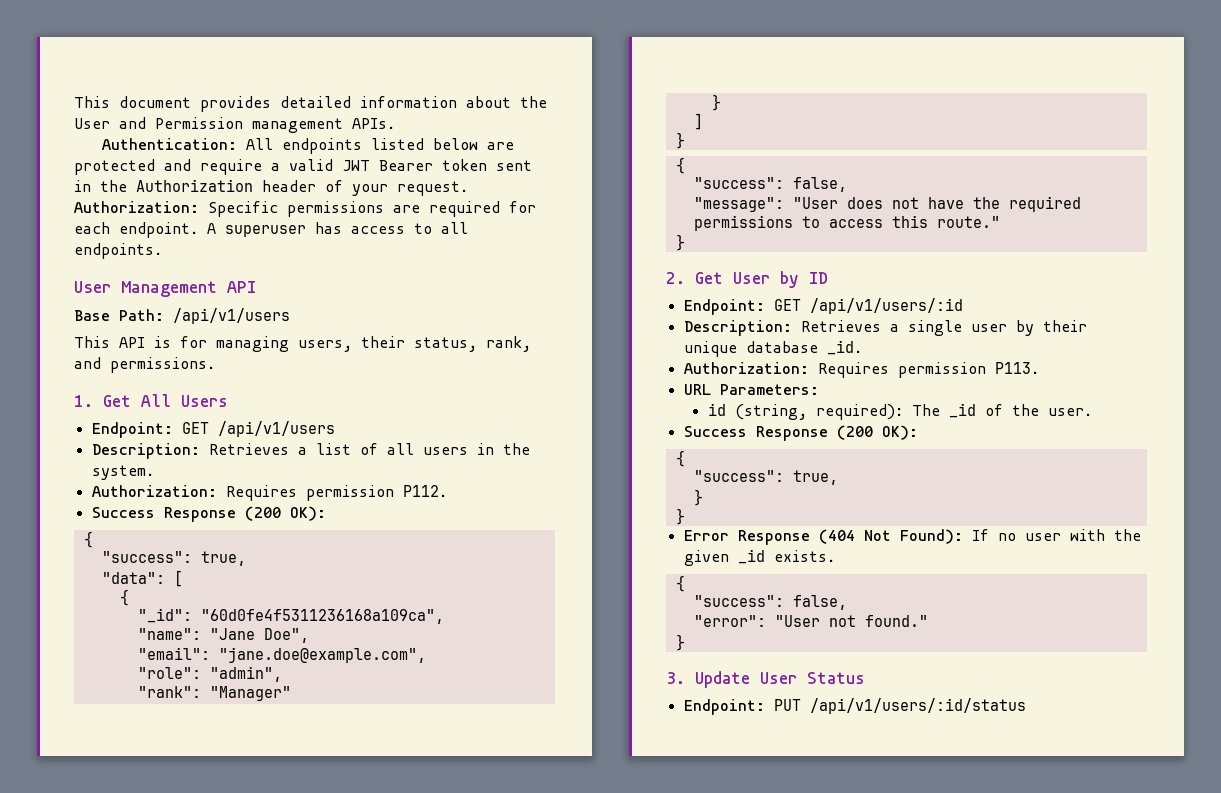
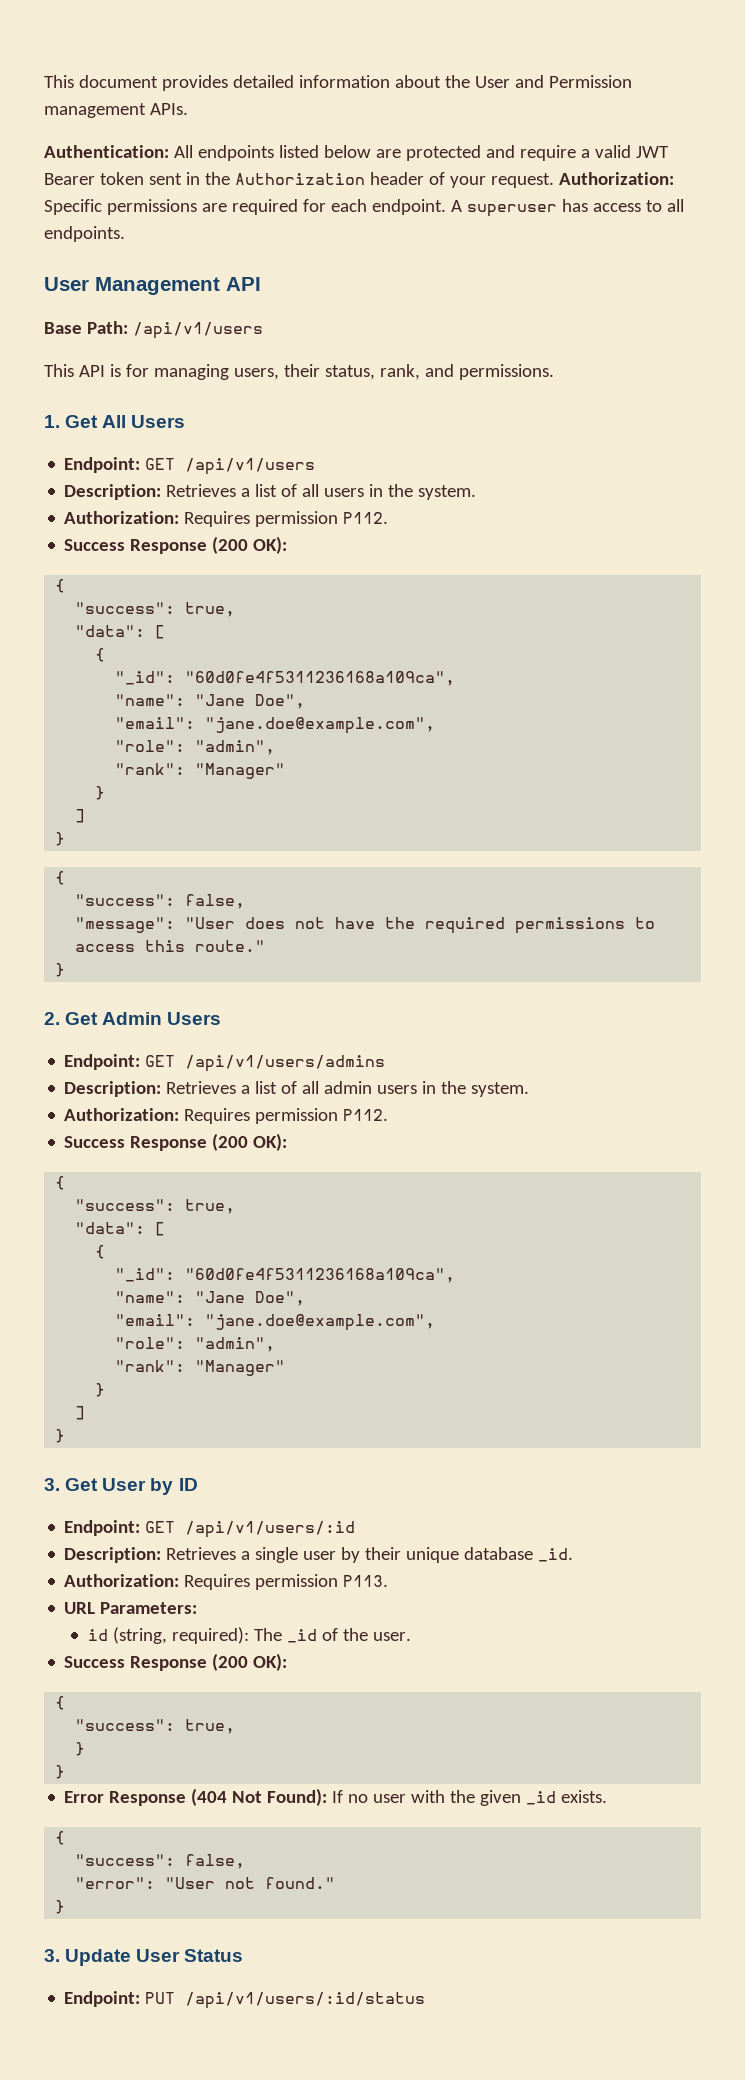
- 2. Get User by ID
+ 2. Get Admin Users
+ Endpoint: GET /api/v1/users/admins
+ Description: Retrieves a list of all admin users in the system.
+ Authorization: Requires permission P112.
+ Success Response (200 OK):
+ {
+ "success": true,
+ "data": [
+ {
+ "_id": "60d0fe4f5311236168a109ca",
+ "name": "Jane Doe",
+ "email": "jane.doe@example.com",
+ "role": "admin",
+ "rank": "Manager"
+ }
+ ]
+ }
+ 3. Get User by ID

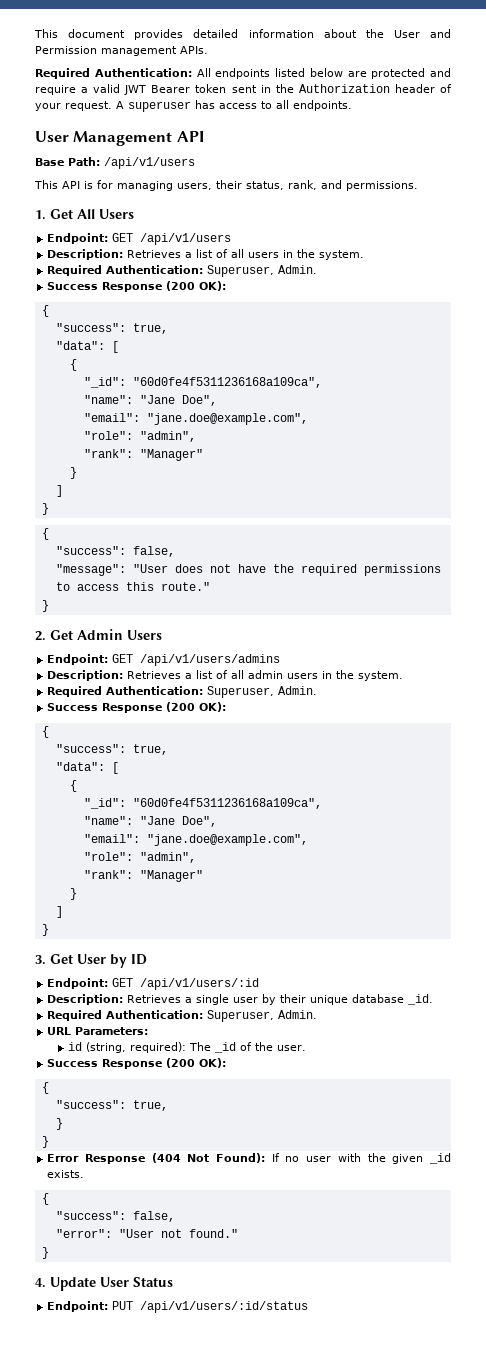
- Authentication: All endpoints listed below are protected and require a valid JWT Bearer token sent in the Authorization header of your request.
+ Required Authentication: All endpoints listed below are protected and require a valid JWT Bearer token sent in the Authorization header of your request.
- Authorization: Specific permissions are required for each endpoint.
  Description: Retrieves a list of all users in the system.
- Authorization: Requires permission P112.
+ Required Authentication: Superuser, Admin.
  Description: Retrieves a list of all admin users in the system.
- Authorization: Requires permission P112.
+ Required Authentication: Superuser, Admin.
  Description: Retrieves a single user by their unique database _id.
- Authorization: Requires permission P113.
+ Required Authentication: Superuser, Admin.
- 3. Update User Status
+ 4. Update User Status

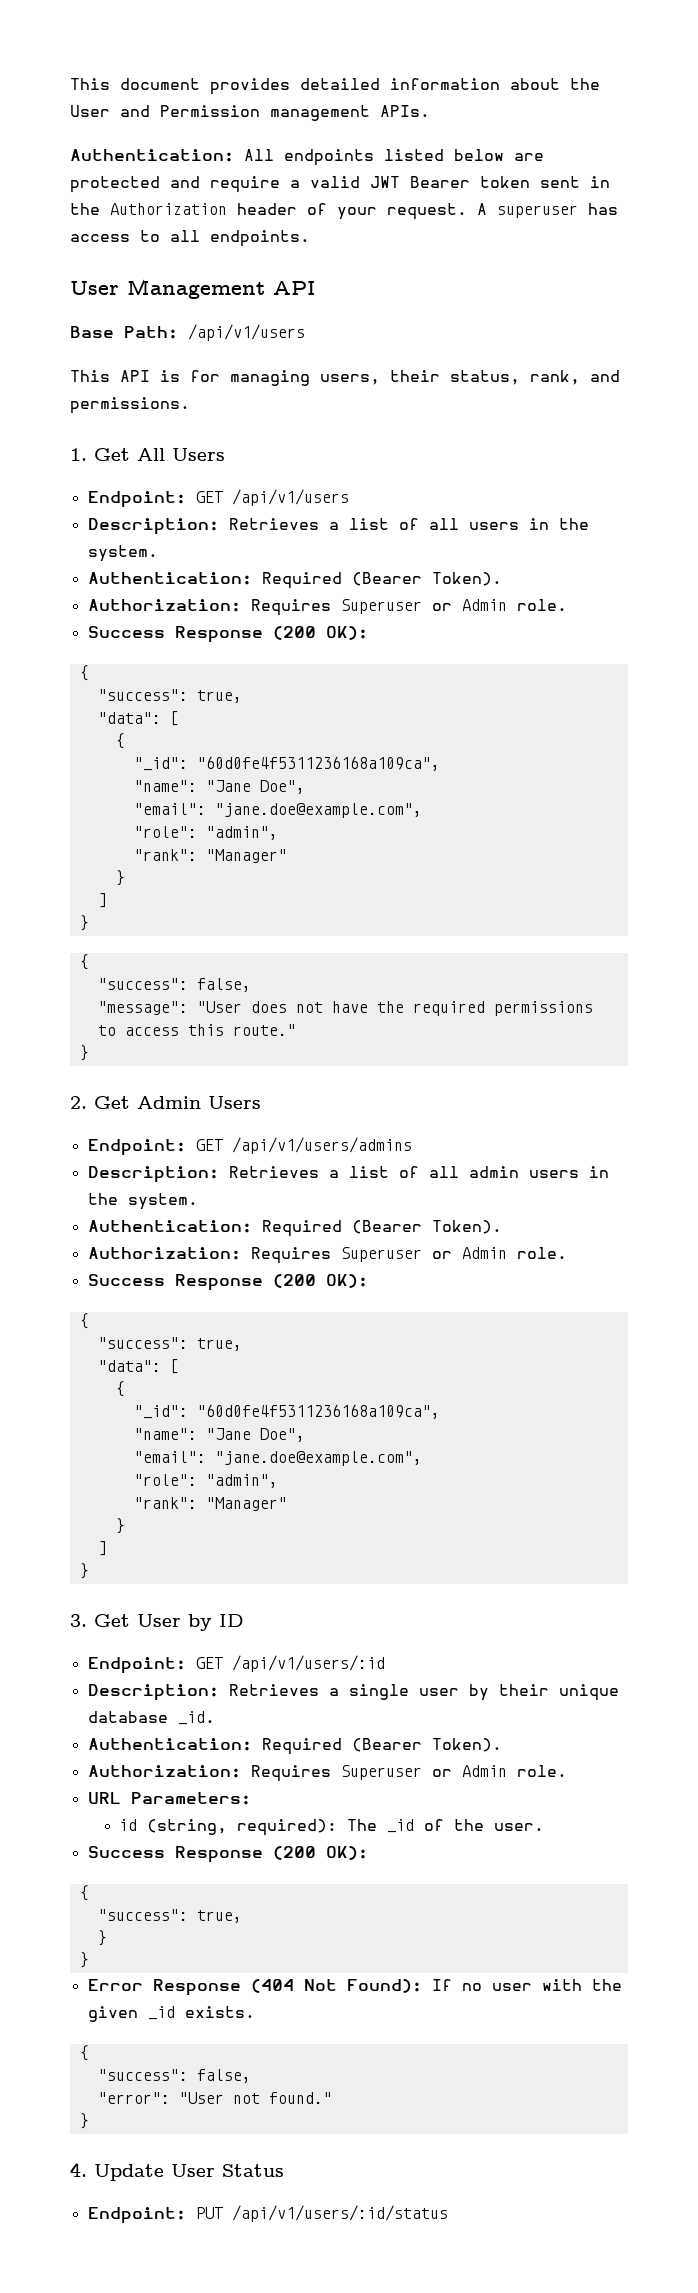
- Required Authentication: All endpoints listed below are protected and require a valid JWT Bearer token sent in the Authorization header of your request.
+ Authentication: All endpoints listed below are protected and require a valid JWT Bearer token sent in the Authorization header of your request.
  Description: Retrieves a list of all users in the system.
- Required Authentication: Superuser, Admin.
+ Authentication: Required (Bearer Token).
+ Authorization: Requires Superuser or Admin role.
  Description: Retrieves a list of all admin users in the system.
- Required Authentication: Superuser, Admin.
+ Authentication: Required (Bearer Token).
+ Authorization: Requires Superuser or Admin role.
  Description: Retrieves a single user by their unique database _id.
- Required Authentication: Superuser, Admin.
+ Authentication: Required (Bearer Token).
+ Authorization: Requires Superuser or Admin role.

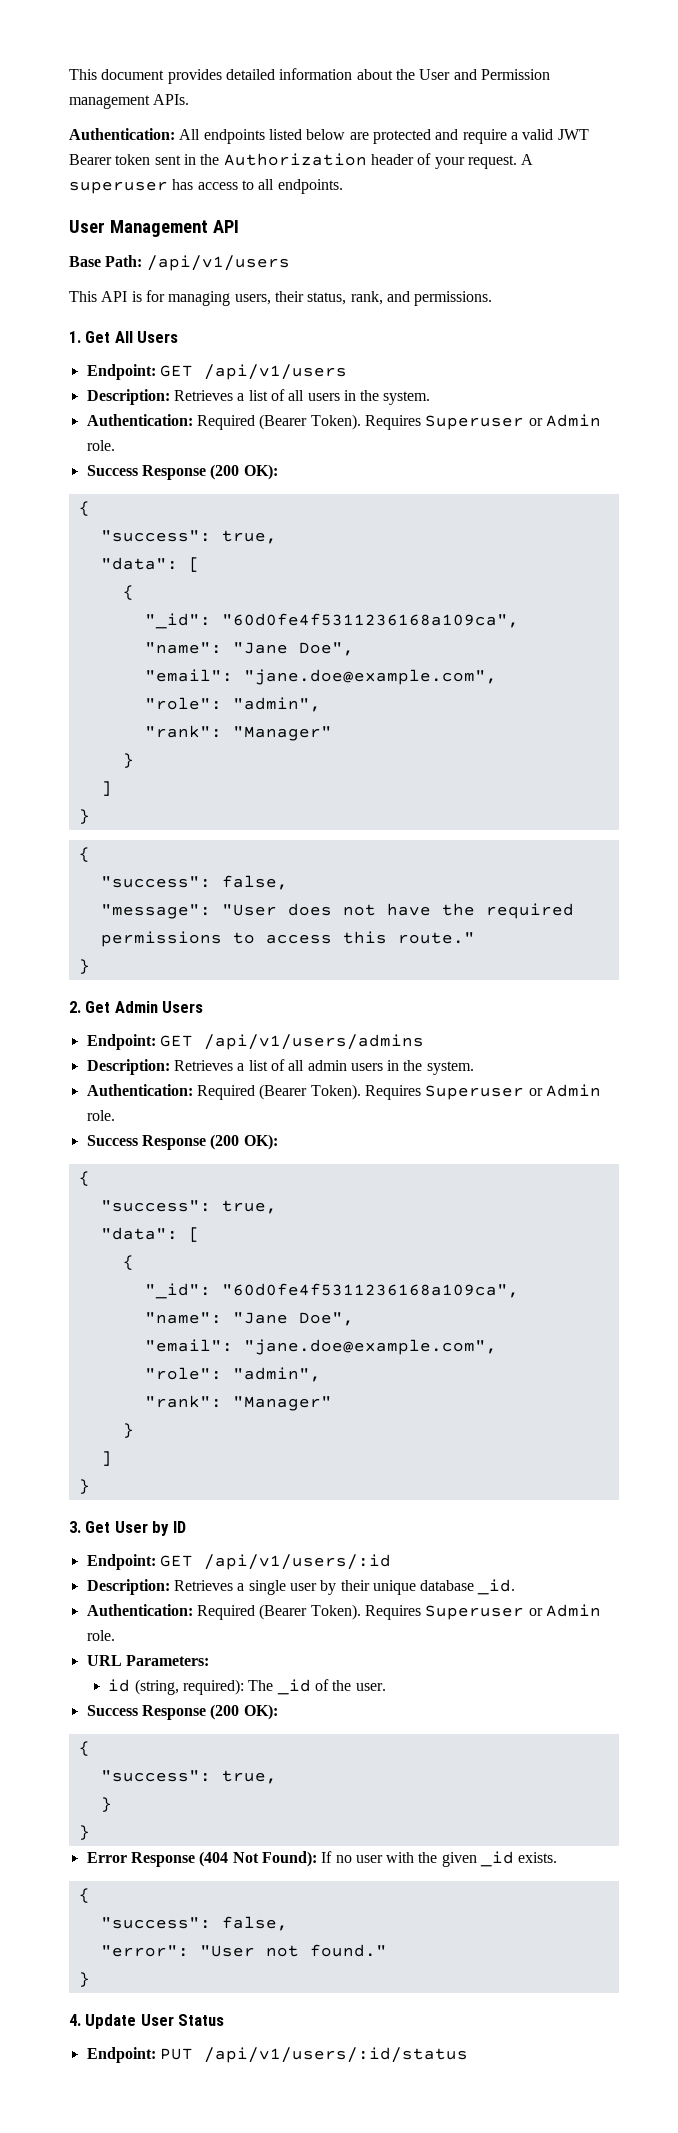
  Description: Retrieves a list of all users in the system.
- Authentication: Required (Bearer Token).
- Authorization: Requires Superuser or Admin role.
+ Authentication: Required (Bearer Token). Requires Superuser or Admin role.
  Description: Retrieves a list of all admin users in the system.
- Authentication: Required (Bearer Token).
- Authorization: Requires Superuser or Admin role.
+ Authentication: Required (Bearer Token). Requires Superuser or Admin role.
  Description: Retrieves a single user by their unique database _id.
- Authentication: Required (Bearer Token).
- Authorization: Requires Superuser or Admin role.
+ Authentication: Required (Bearer Token). Requires Superuser or Admin role.

